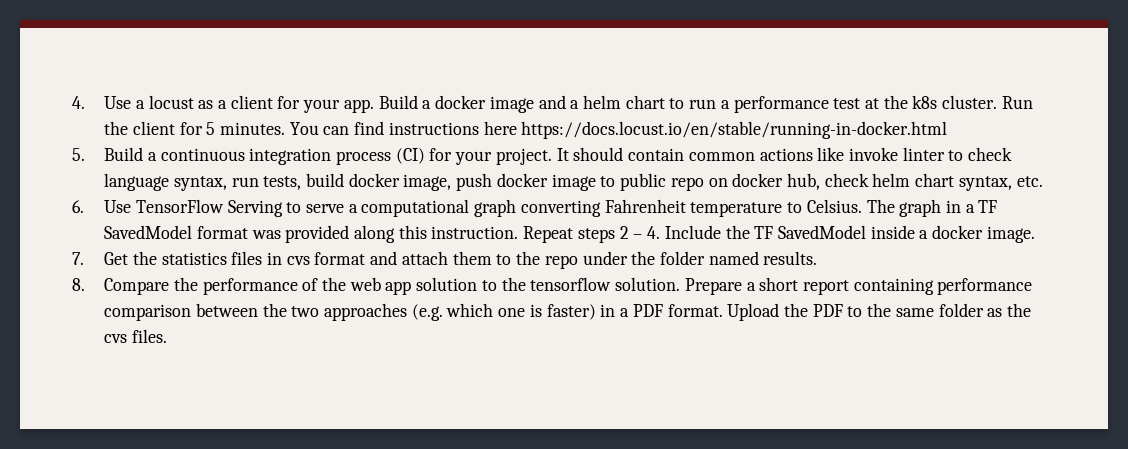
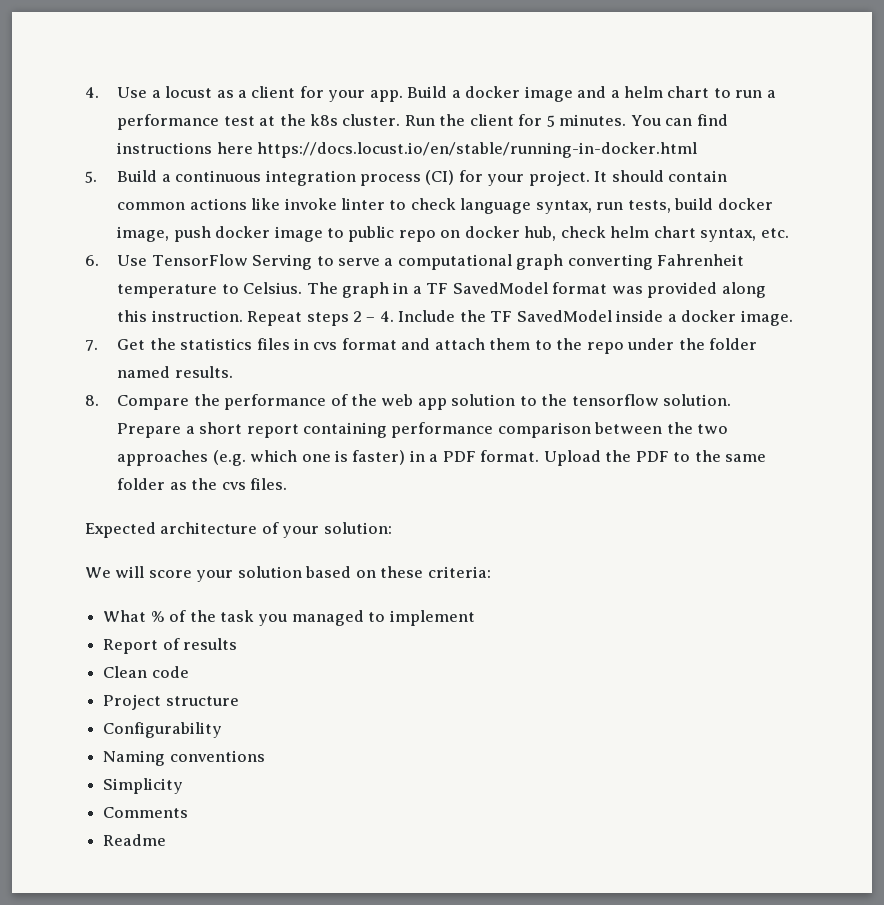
+ Expected architecture of your solution:
+ We will score your solution based on these criteria:
+ What % of the task you managed to implement
+ Report of results
+ Clean code
+ Project structure
+ Configurability
+ Naming conventions
+ Simplicity
+ Comments
+ Readme

